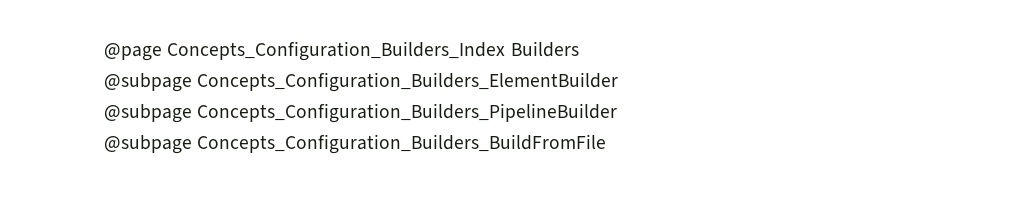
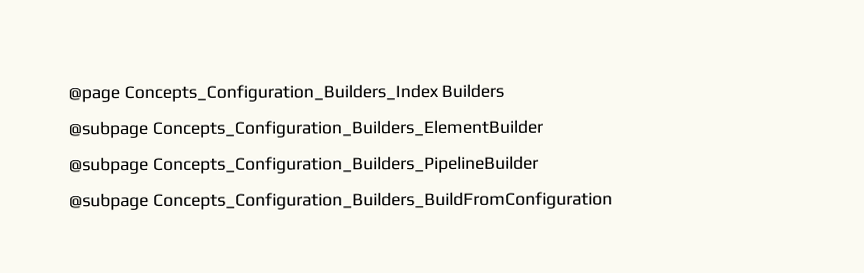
- @subpage Concepts_Configuration_Builders_BuildFromFile
+ @subpage Concepts_Configuration_Builders_BuildFromConfiguration

